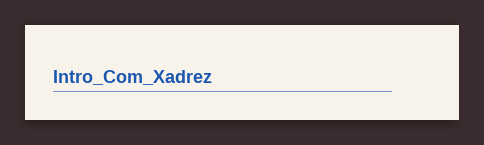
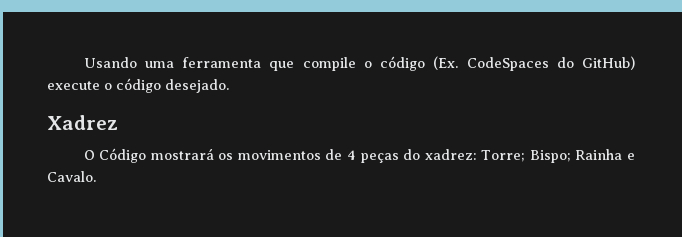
- Intro_Com_Xadrez
+ Usando uma ferramenta que compile o código (Ex. CodeSpaces do GitHub) execute o código desejado.
+ Xadrez
+ O Código mostrará os movimentos de 4 peças do xadrez: Torre; Bispo; Rainha e Cavalo.

